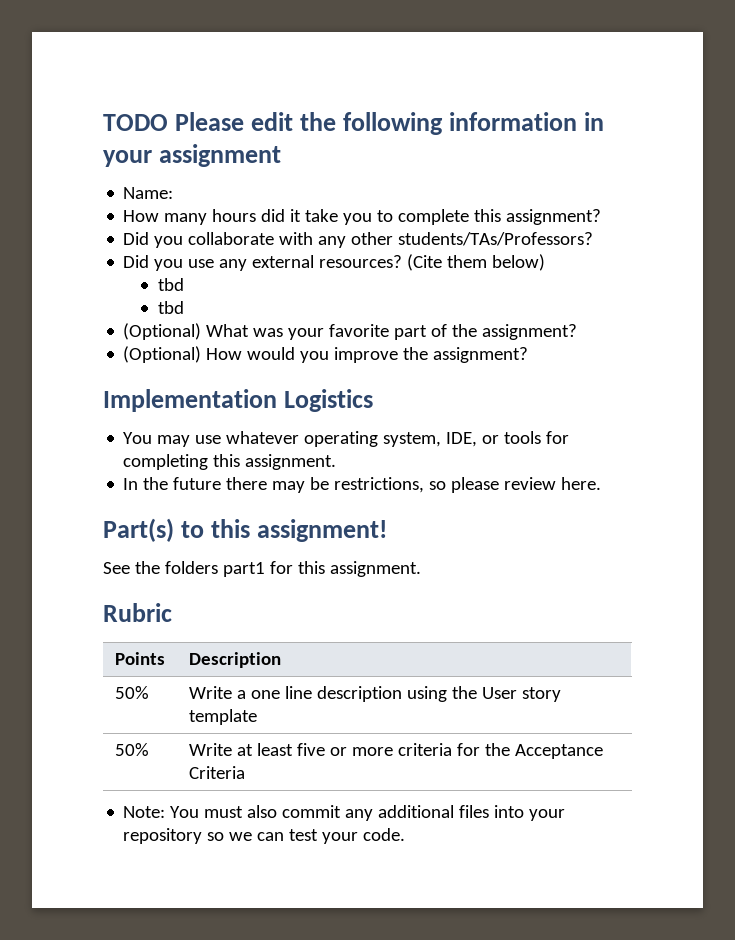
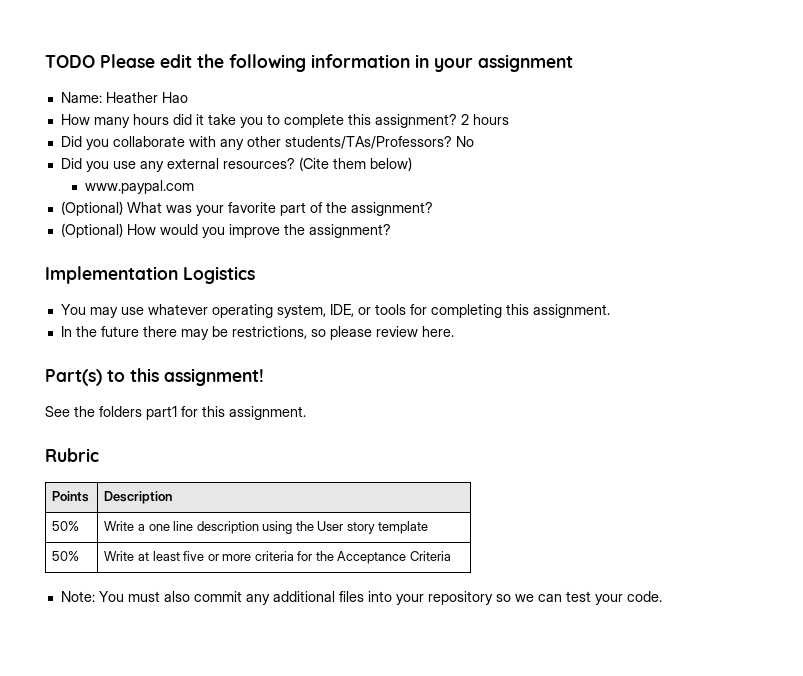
- Name:
+ Name: Heather Hao
+ 2 hours
+ No
  (Cite them below)
- tbd
- tbd
+ www.paypal.com

